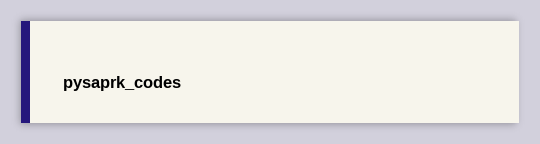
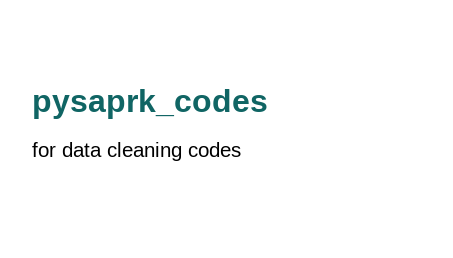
+ for data cleaning codes

